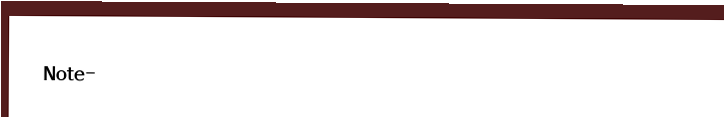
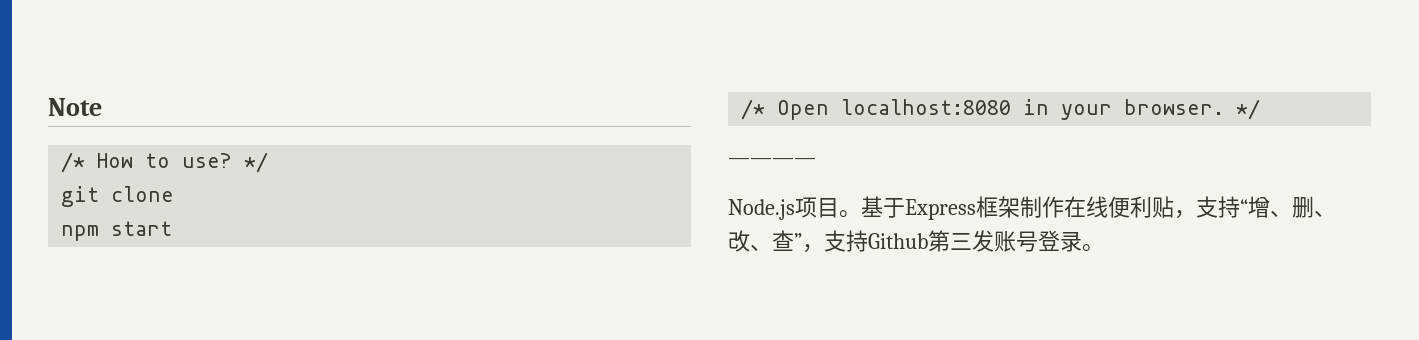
- Note-
+ Note
+ /* How to use? */
+ git clone
+ npm start
+ /* Open localhost:8080 in your browser. */
+ ————
+ Node.js项目。基于Express框架制作在线便利贴，支持“增、删、改、查”，支持Github第三发账号登录。

